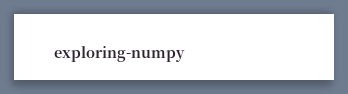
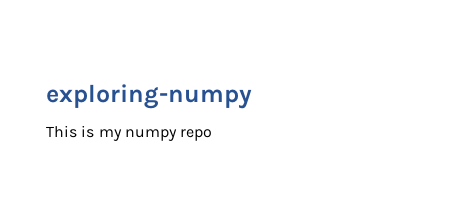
+ This is my numpy repo

